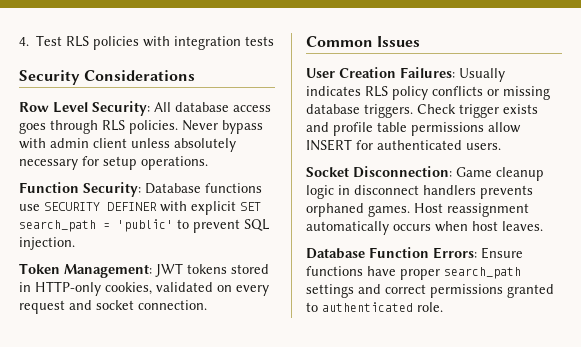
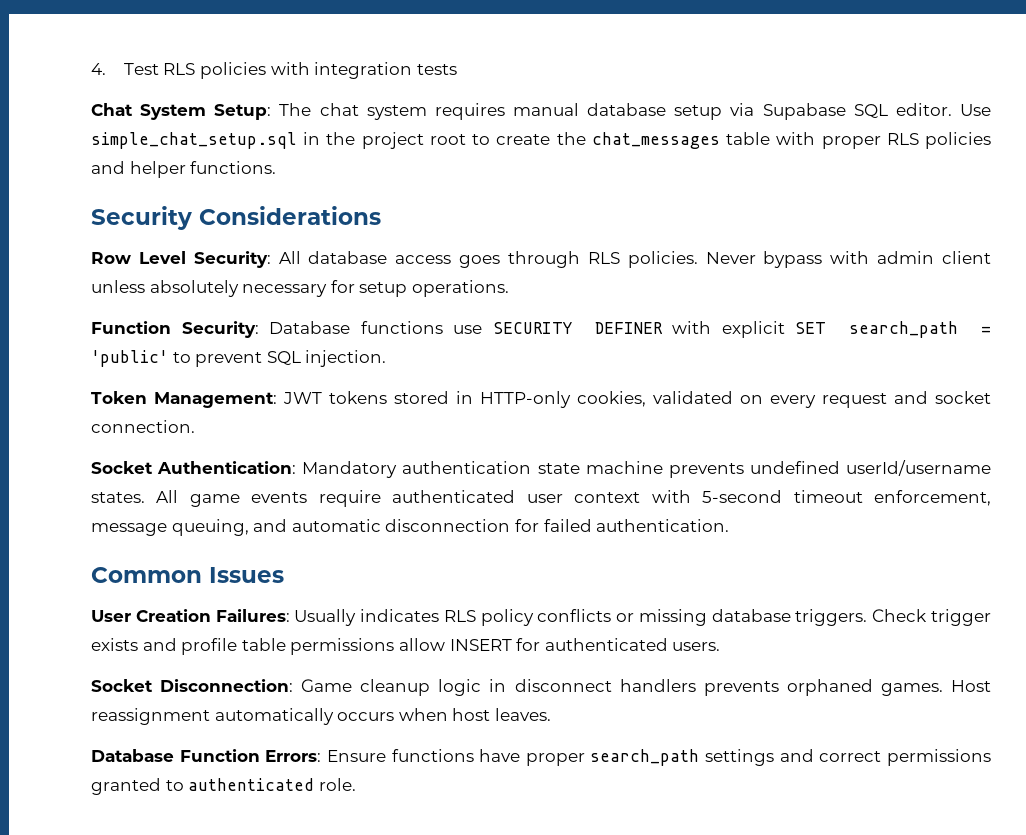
+ Chat System Setup: The chat system requires manual database setup via Supabase SQL editor. Use simple_chat_setup.sql in the project root to create the chat_messages table with proper RLS policies and helper functions.
+ Socket Authentication: Mandatory authentication state machine prevents undefined userId/username states. All game events require authenticated user context with 5-second timeout enforcement, message queuing, and automatic disconnection for failed authentication.

